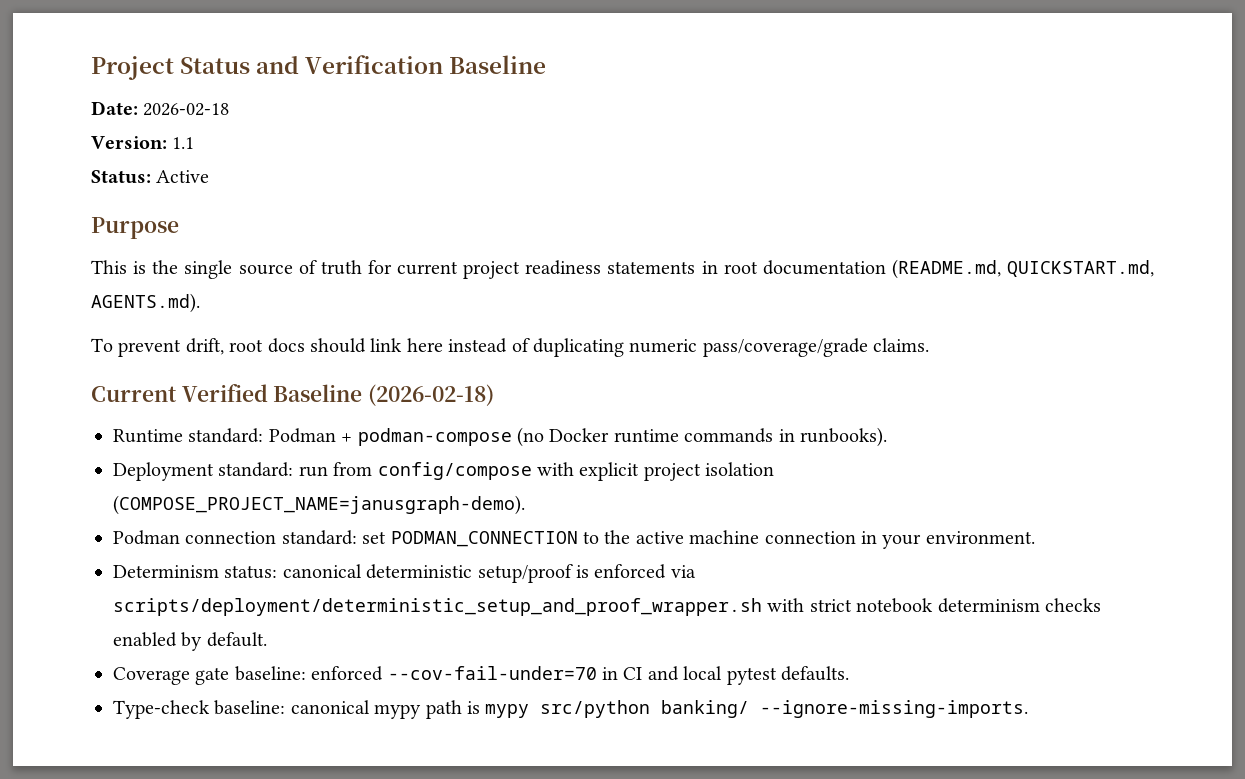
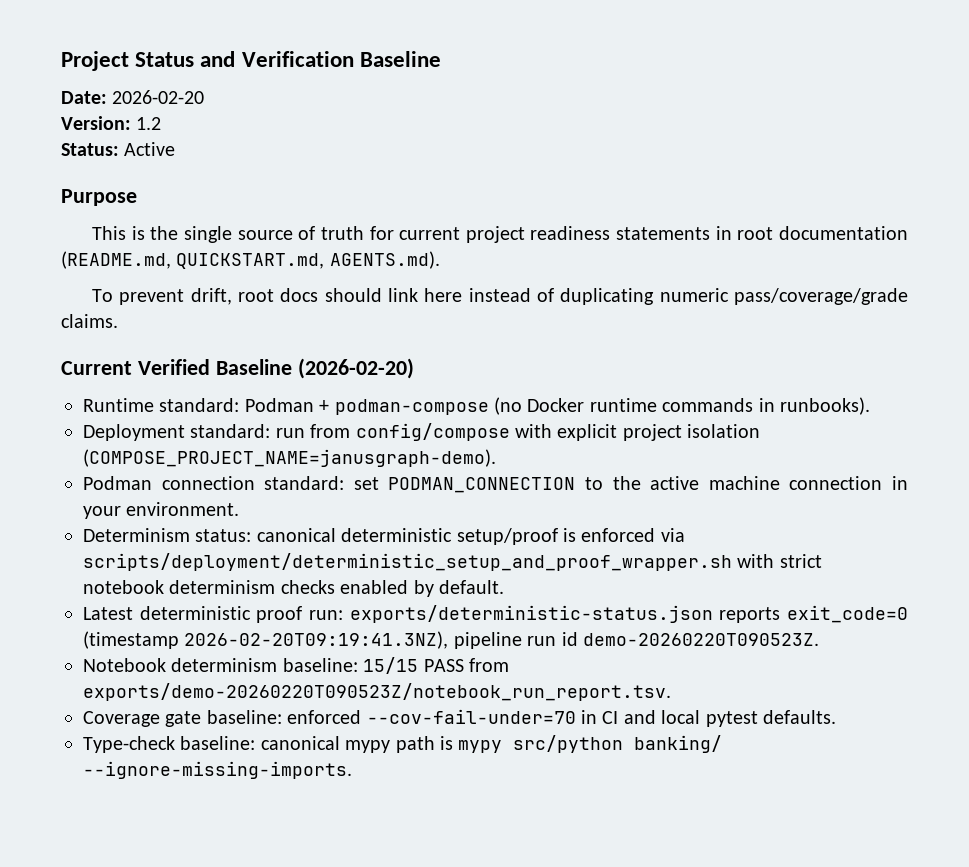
- Date: 2026-02-18
+ Date: 2026-02-20
- Version: 1.1
+ Version: 1.2
- Current Verified Baseline (2026-02-18)
+ Current Verified Baseline (2026-02-20)
+ Latest deterministic proof run: exports/deterministic-status.json reports exit_code=0 (timestamp 2026-02-20T09:19:41.3NZ), pipeline run id demo-20260220T090523Z.
+ Notebook determinism baseline: 15/15 PASS from exports/demo-20260220T090523Z/notebook_run_report.tsv.

